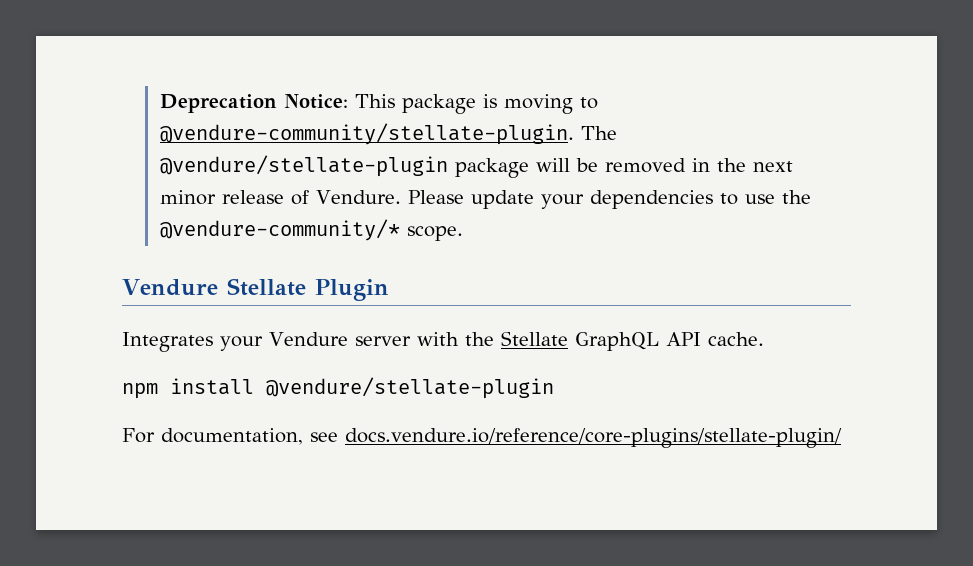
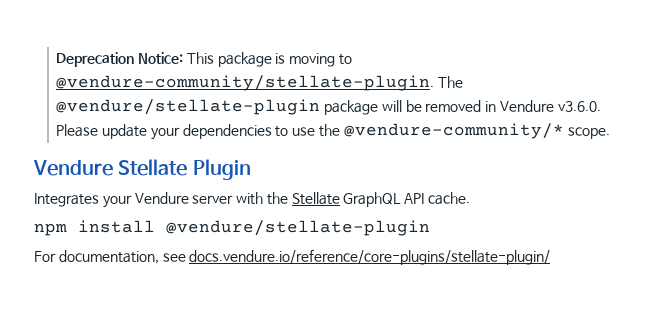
- The @vendure/stellate-plugin package will be removed in the next minor release of Vendure. Please update your dependencies to use the @vendure-community/* scope.
+ The @vendure/stellate-plugin package will be removed in Vendure v3.6.0. Please update your dependencies to use the @vendure-community/* scope.

